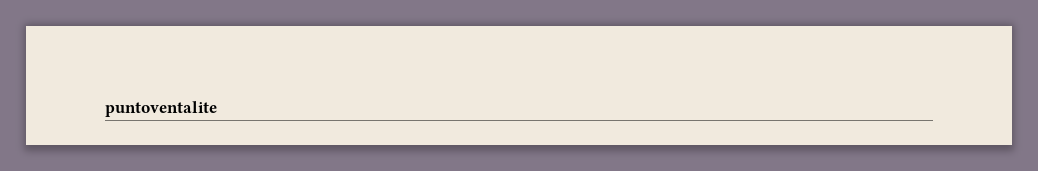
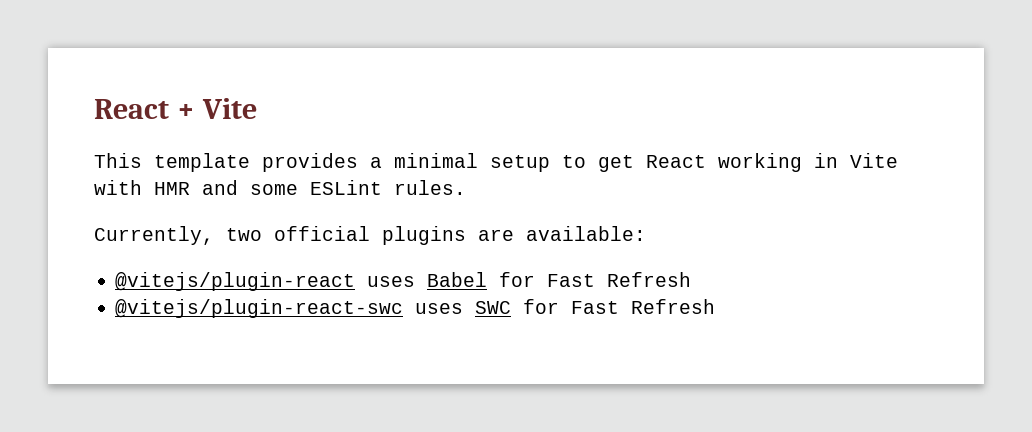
- puntoventalite
+ React + Vite
+ This template provides a minimal setup to get React working in Vite with HMR and some ESLint rules.
+ Currently, two official plugins are available:
+ @vitejs/plugin-react uses Babel for Fast Refresh
+ @vitejs/plugin-react-swc uses SWC for Fast Refresh

